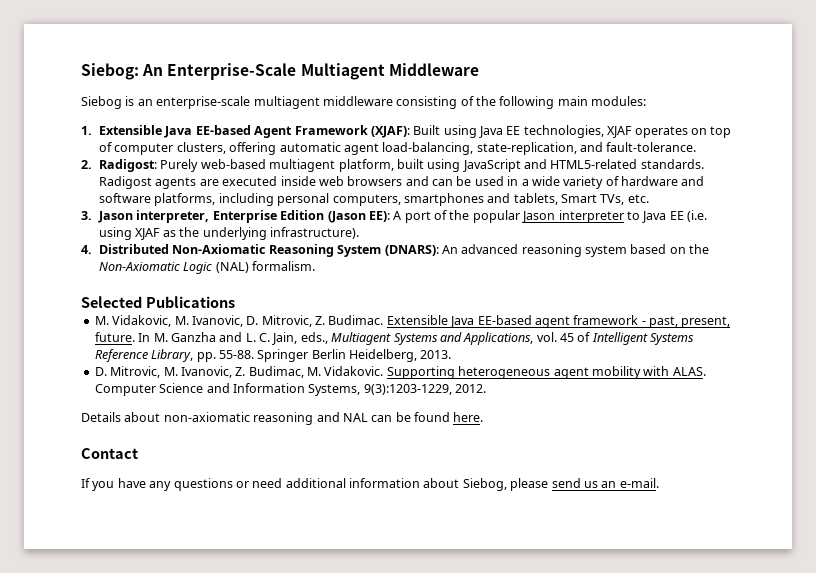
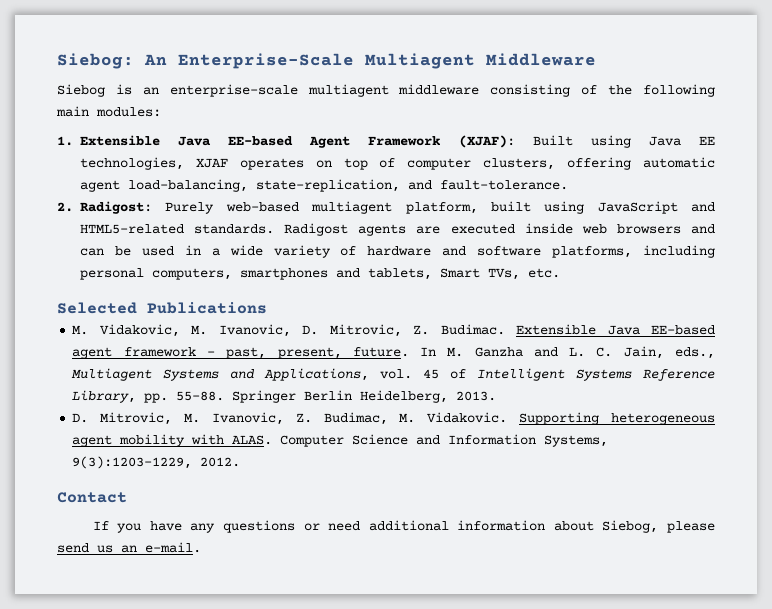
- 3. Jason interpreter, Enterprise Edition (Jason EE): A port of the popular Jason interpreter to Java EE (i.e. using XJAF as the underlying infrastructure).
- 4. Distributed Non-Axiomatic Reasoning System (DNARS): An advanced reasoning system based on the Non-Axiomatic Logic (NAL) formalism.
- Details about non-axiomatic reasoning and NAL can be found here.

